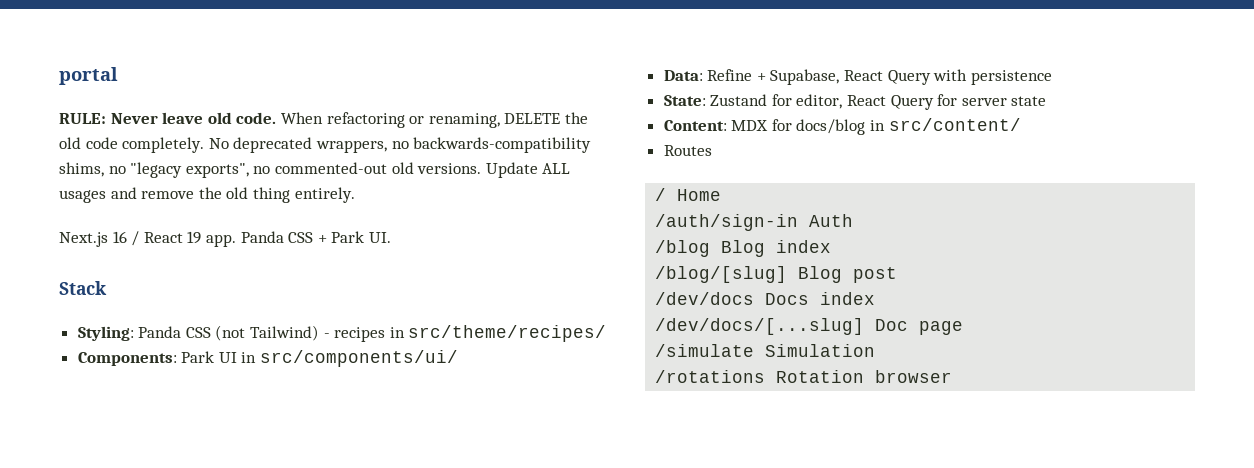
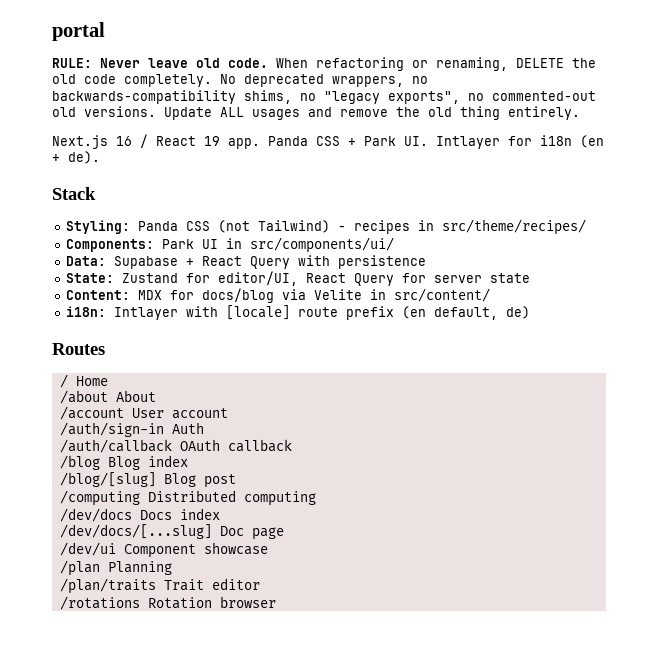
- Panda CSS + Park UI.
+ Panda CSS + Park UI. Intlayer for i18n (en + de).
- Data: Refine + Supabase, React Query with persistence
+ Data: Supabase + React Query with persistence
- State: Zustand for editor, React Query for server state
+ State: Zustand for editor/UI, React Query for server state
- Content: MDX for docs/blog in src/content/
+ Content: MDX for docs/blog via Velite in src/content/
+ i18n: Intlayer with [locale] route prefix (en default, de)
  Routes
  / Home
+ /about About
+ /account User account
+ /auth/callback OAuth callback
+ /computing Distributed computing
- /simulate Simulation
+ /dev/ui Component showcase
+ /plan Planning
+ /plan/traits Trait editor

